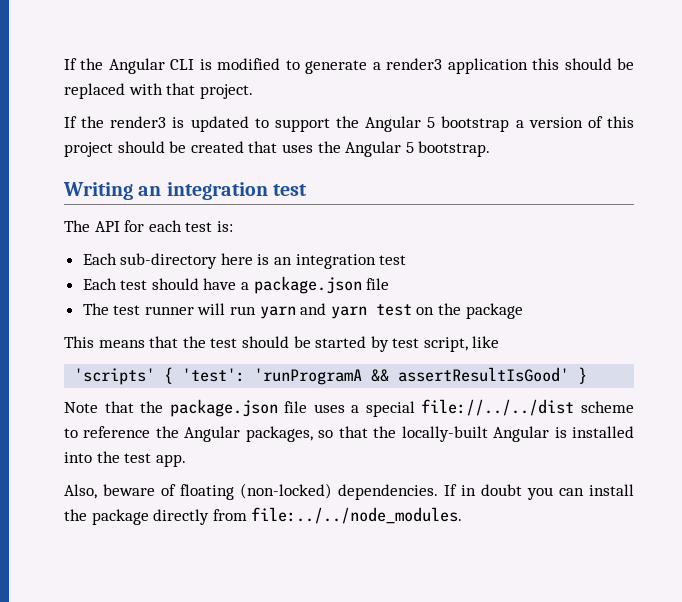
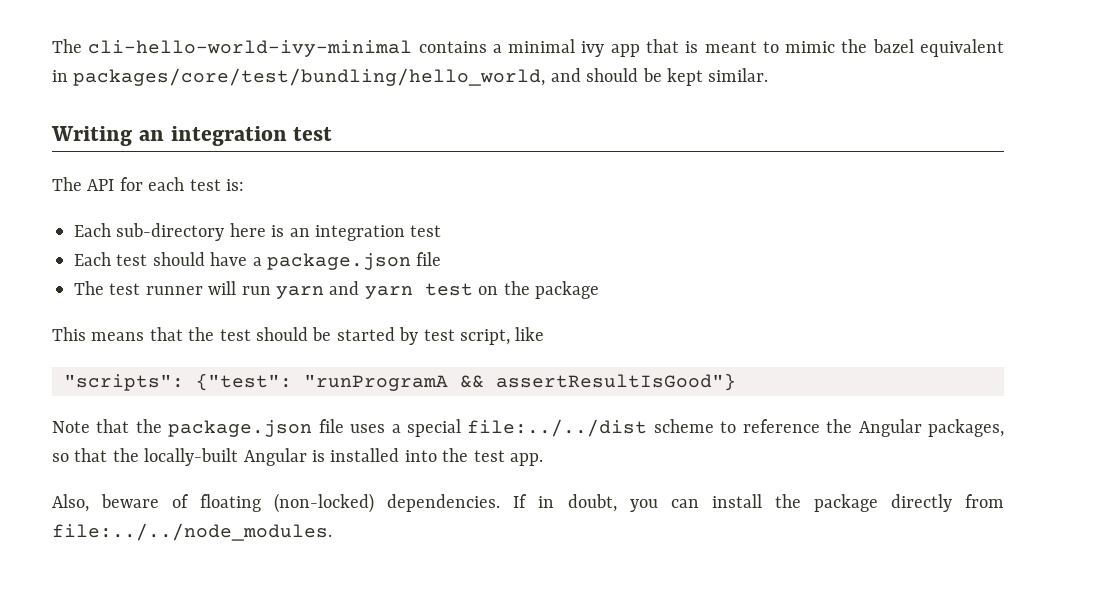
- If the Angular CLI is modified to generate a render3 application this should be replaced with that project.
- If the render3 is updated to support the Angular 5 bootstrap a version of this project should be created that uses the Angular 5 bootstrap.
+ The cli-hello-world-ivy-minimal contains a minimal ivy app that is meant to mimic the bazel equivalent in packages/core/test/bundling/hello_world, and should be kept similar.
- 'scripts' { 'test': 'runProgramA && assertResultIsGood' }
+ "scripts": {"test": "runProgramA && assertResultIsGood"}
- Note that the package.json file uses a special file://../../dist scheme to reference the Angular packages, so that the locally-built Angular is installed into the test app.
+ Note that the package.json file uses a special file:../../dist scheme to reference the Angular packages, so that the locally-built Angular is installed into the test app.
- If in doubt you can install the package directly from file:../../node_modules.
+ If in doubt, you can install the package directly from file:../../node_modules.

